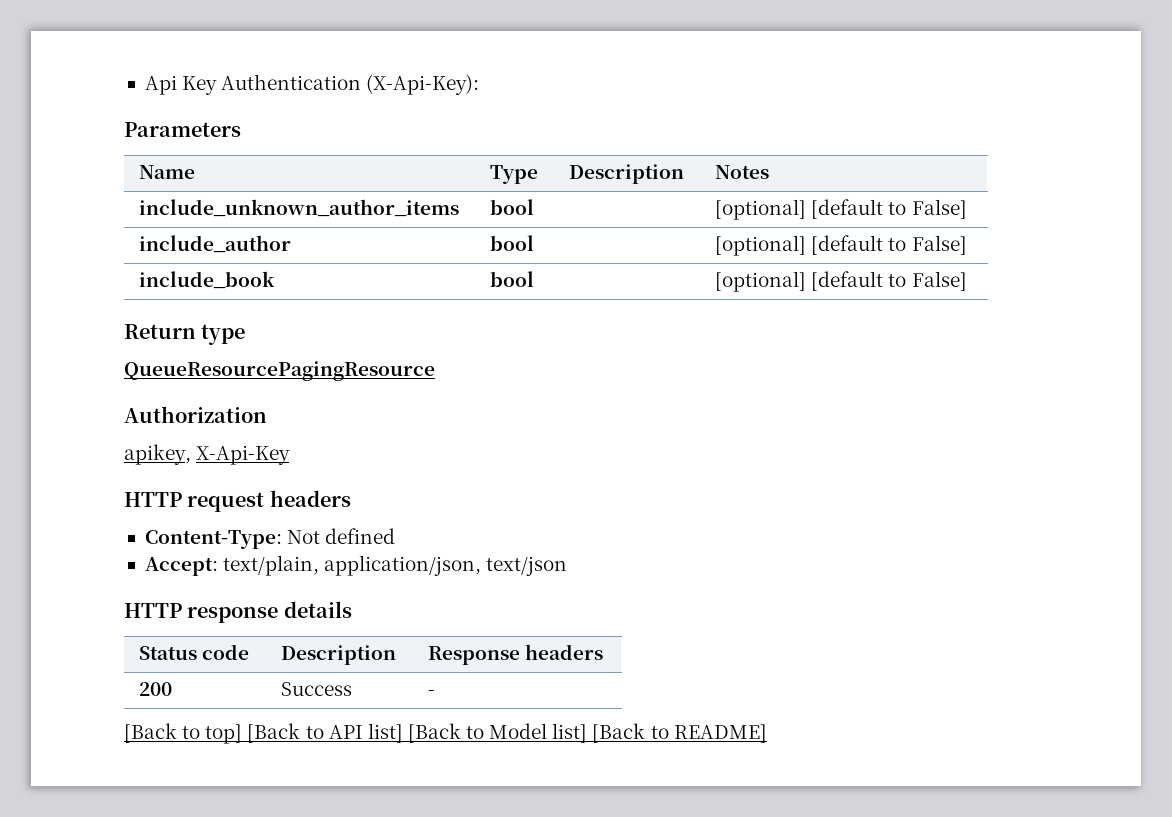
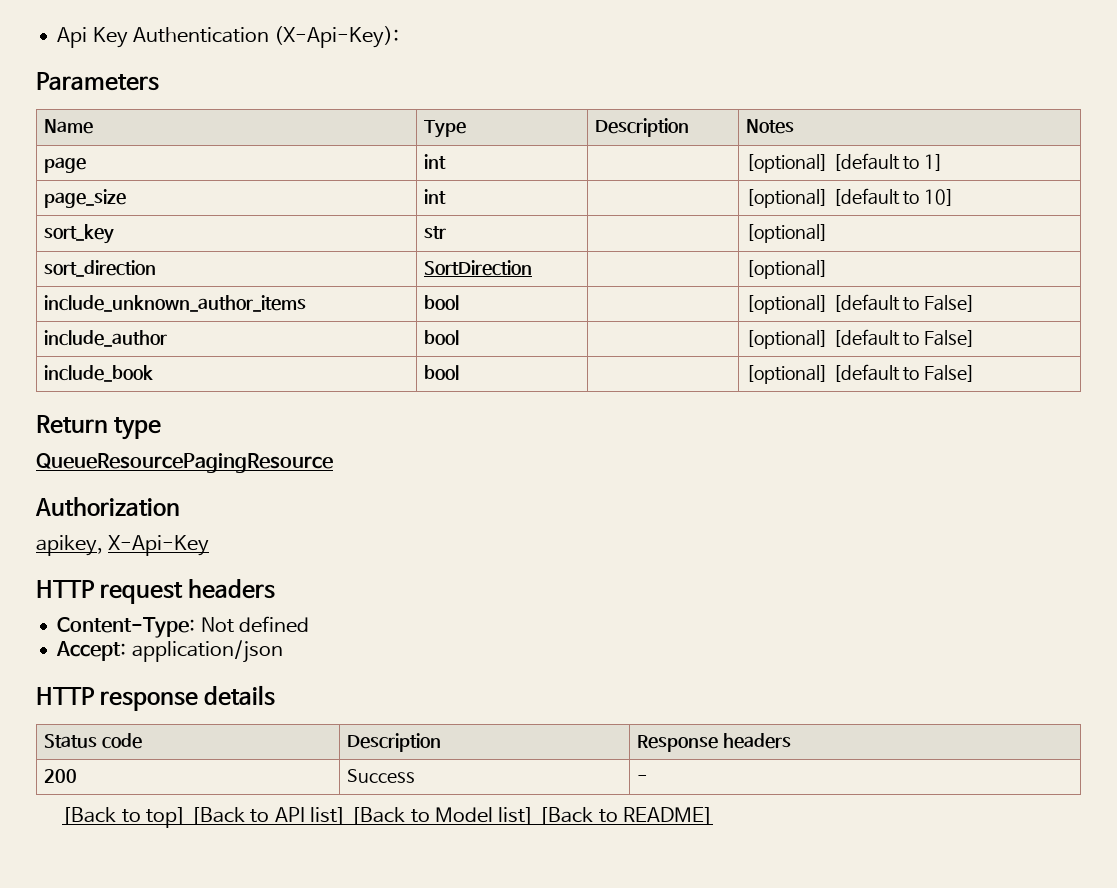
+ page | int | | [optional] [default to 1]
+ page_size | int | | [optional] [default to 10]
+ sort_key | str | | [optional]
+ sort_direction | SortDirection | | [optional]
- Accept: text/plain, application/json, text/json
+ Accept: application/json

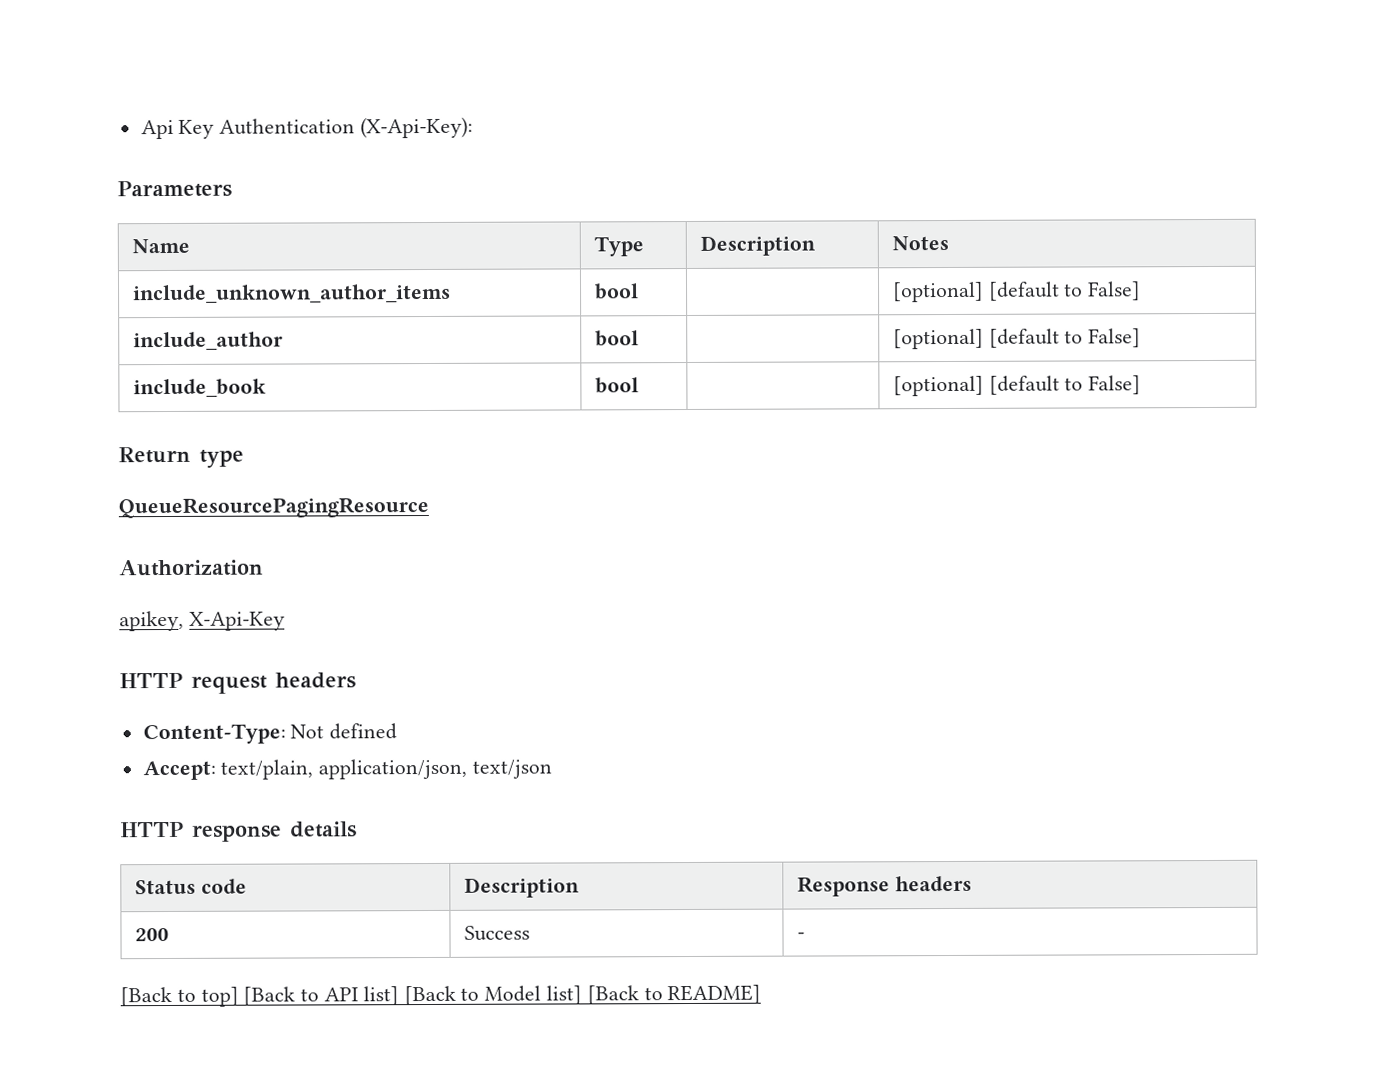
- page | int | | [optional] [default to 1]
- page_size | int | | [optional] [default to 10]
- sort_key | str | | [optional]
- sort_direction | SortDirection | | [optional]
- Accept: application/json
+ Accept: text/plain, application/json, text/json

